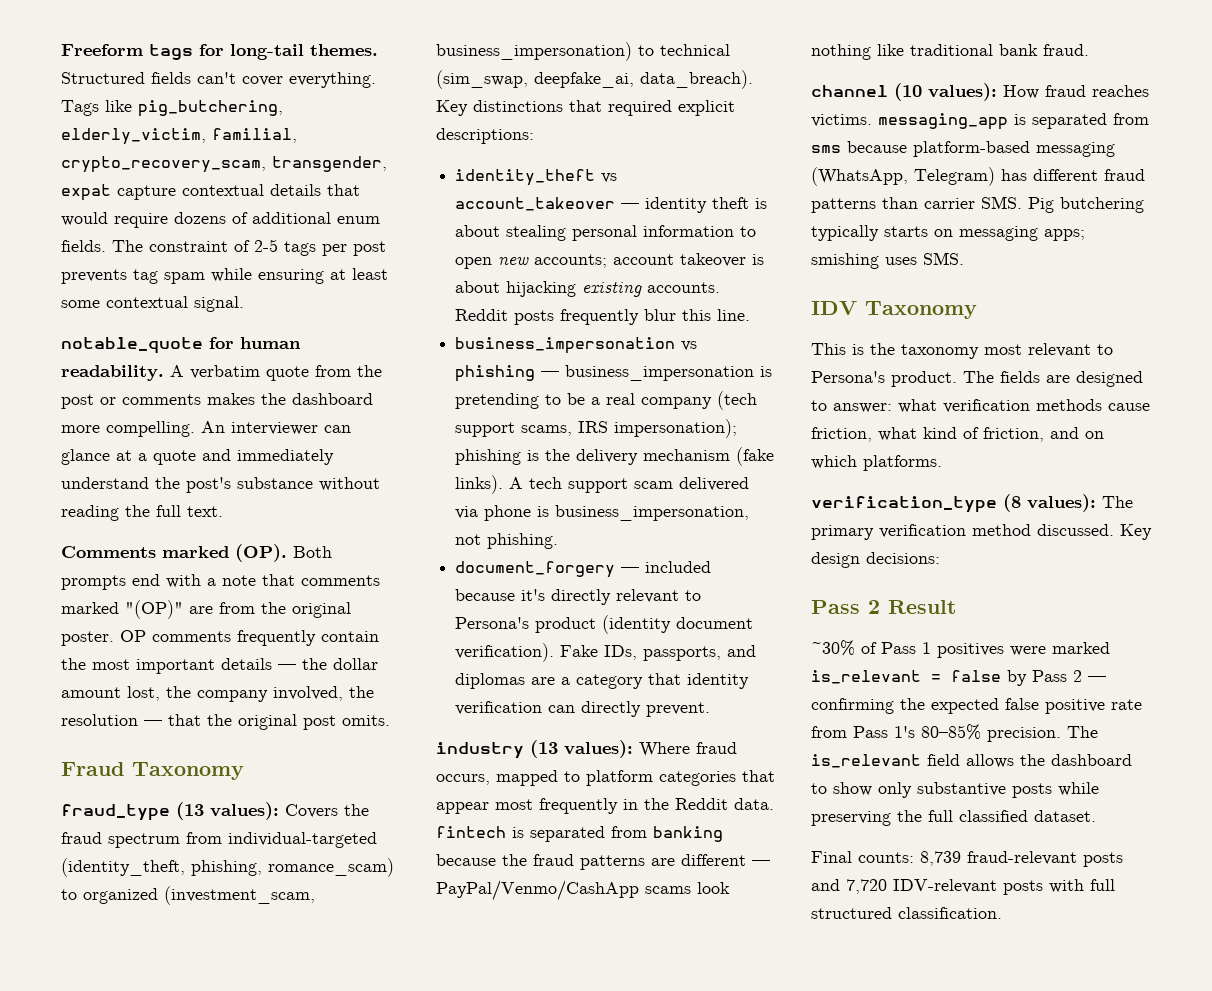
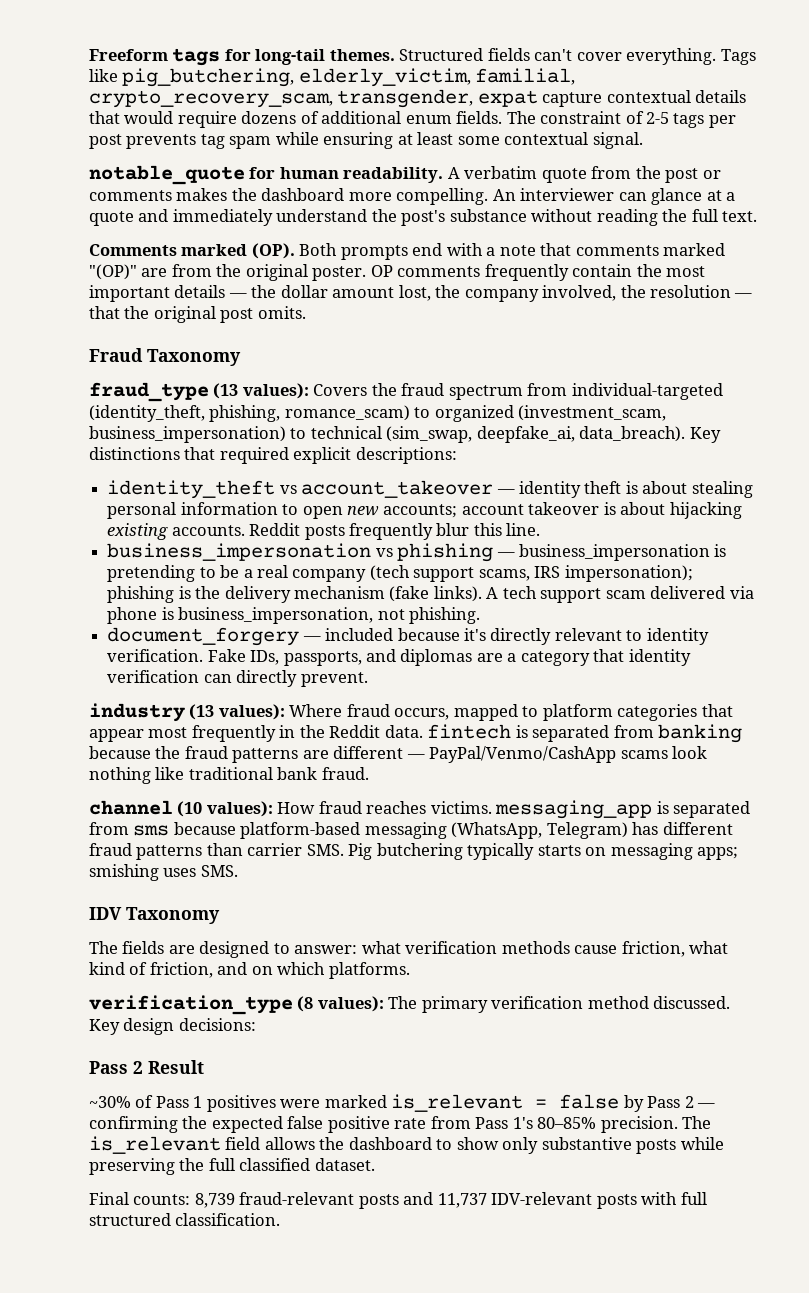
- document_forgery — included because it's directly relevant to Persona's product (identity document verification).
+ document_forgery — included because it's directly relevant to identity verification.
- This is the taxonomy most relevant to Persona's product.
- Final counts: 8,739 fraud-relevant posts and 7,720 IDV-relevant posts with full structured classification.
+ Final counts: 8,739 fraud-relevant posts and 11,737 IDV-relevant posts with full structured classification.

